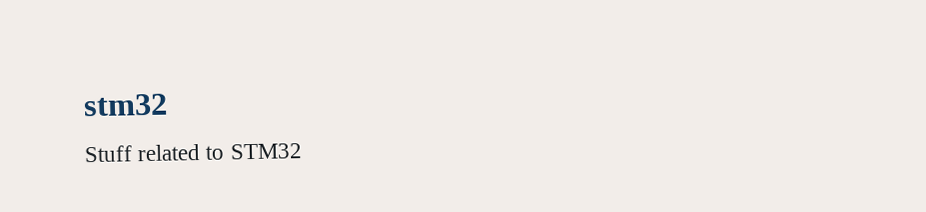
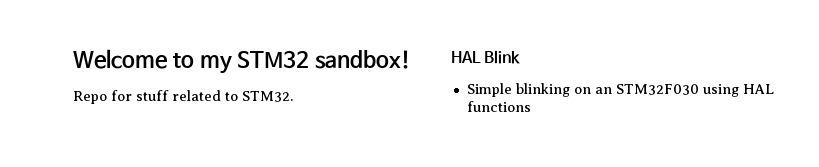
- stm32
- Stuff related to STM32
+ Welcome to my STM32 sandbox!
+ Repo for stuff related to STM32.
+ HAL Blink
+ Simple blinking on an STM32F030 using HAL functions

